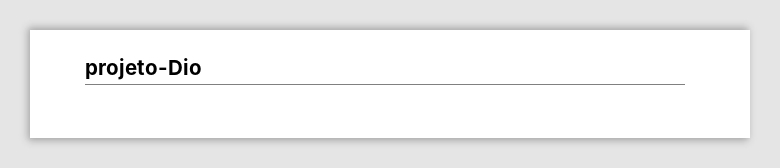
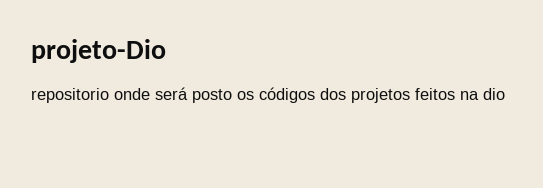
+ repositorio onde será posto os códigos dos projetos feitos na dio

